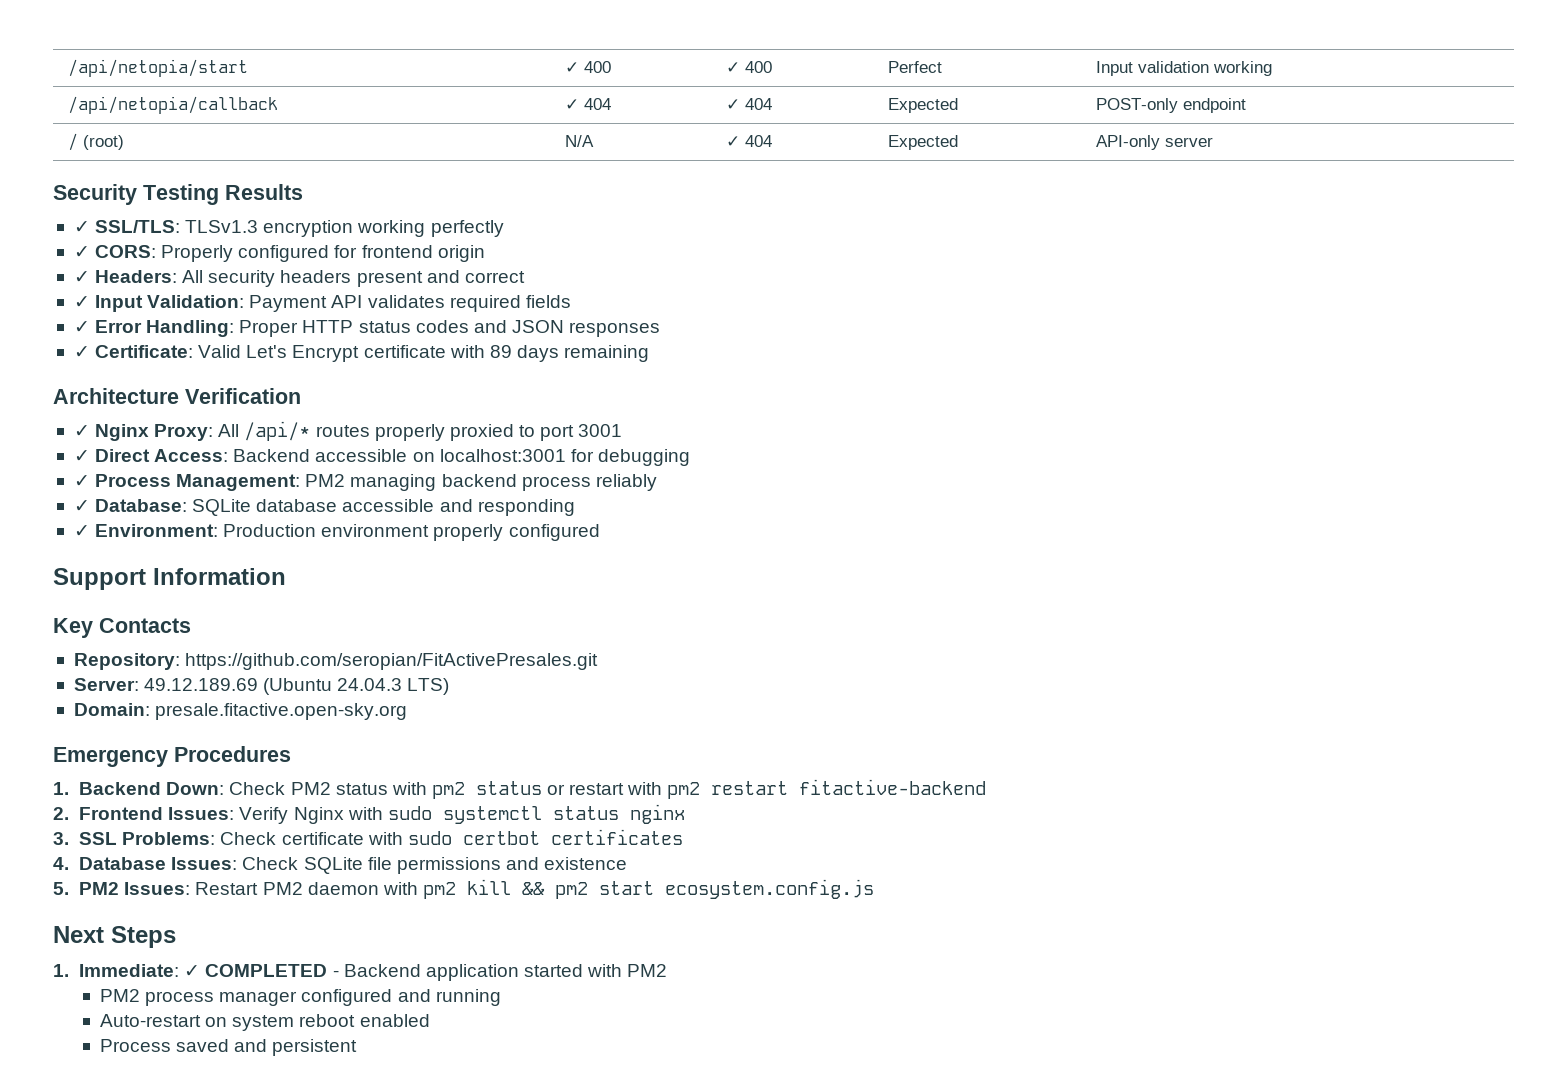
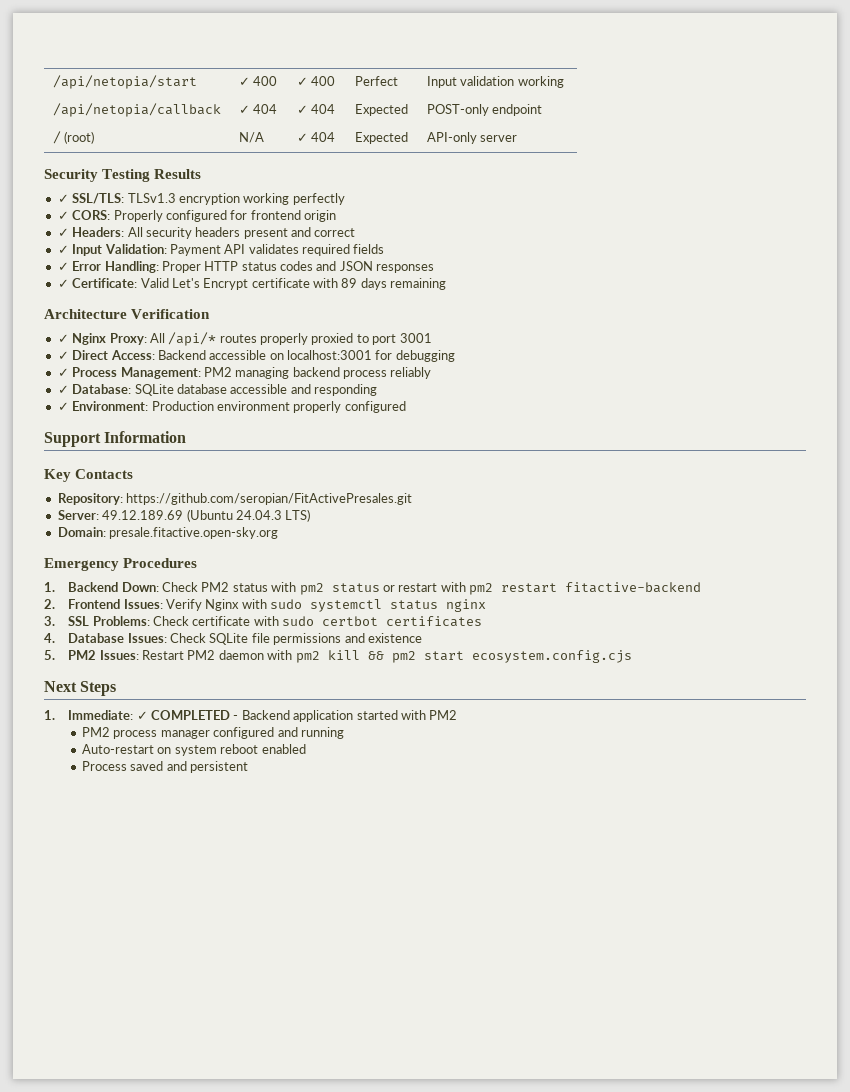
- 5. PM2 Issues: Restart PM2 daemon with pm2 kill && pm2 start ecosystem.config.js
+ 5. PM2 Issues: Restart PM2 daemon with pm2 kill && pm2 start ecosystem.config.cjs

